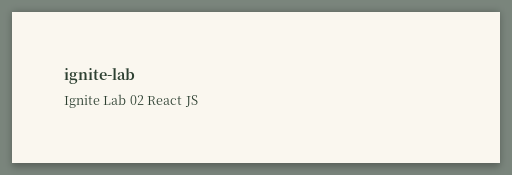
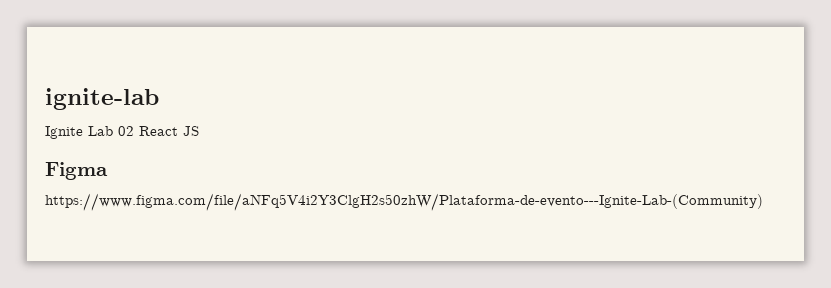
+ Figma
+ https://www.figma.com/file/aNFq5V4i2Y3ClgH2s50zhW/Plataforma-de-evento---Ignite-Lab-(Community)

